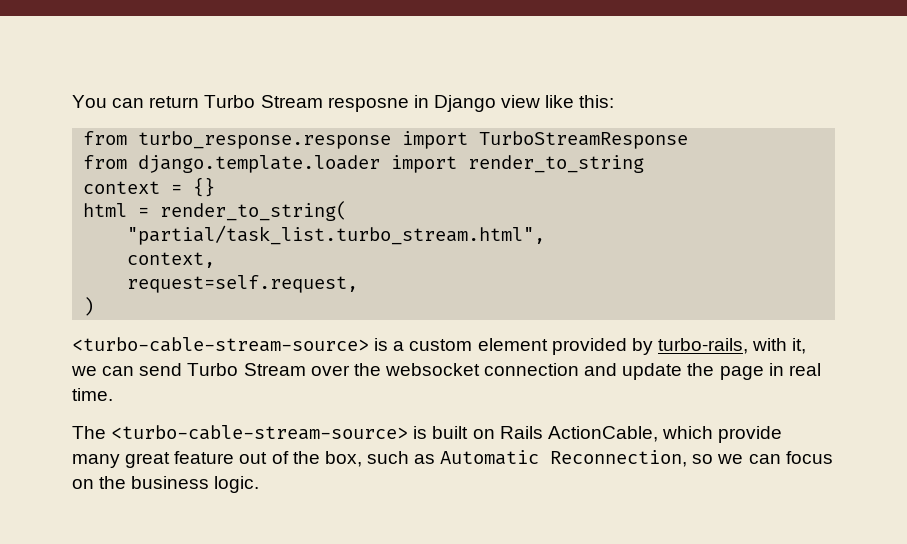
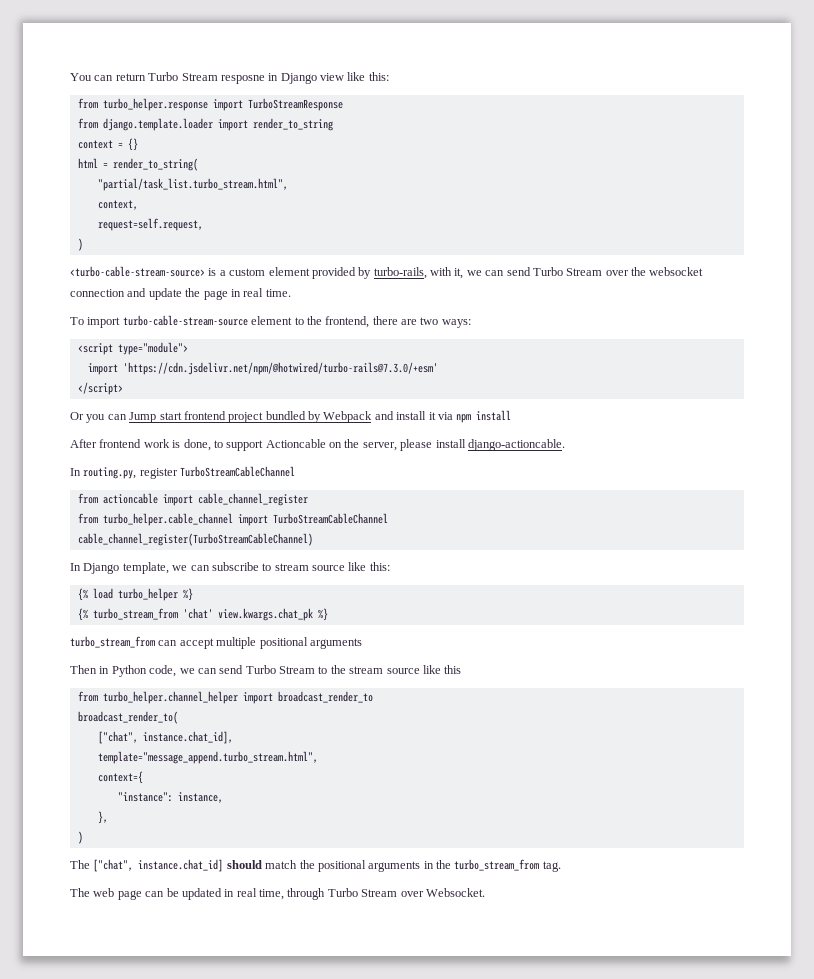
- from turbo_response.response import TurboStreamResponse
+ from turbo_helper.response import TurboStreamResponse
- The <turbo-cable-stream-source> is built on Rails ActionCable, which provide many great feature out of the box, such as Automatic Reconnection, so we can focus on the business logic.
+ To import turbo-cable-stream-source element to the frontend, there are two ways:
+ <script type="module">
+ import 'https://cdn.jsdelivr.net/npm/@hotwired/turbo-rails@7.3.0/+esm'
+ </script>
+ Or you can Jump start frontend project bundled by Webpack and install it via npm install
+ After frontend work is done, to support Actioncable on the server, please install django-actioncable.
+ In routing.py, register TurboStreamCableChannel
+ from actioncable import cable_channel_register
+ from turbo_helper.cable_channel import TurboStreamCableChannel
+ cable_channel_register(TurboStreamCableChannel)
+ In Django template, we can subscribe to stream source like this:
+ {% load turbo_helper %}
+ {% turbo_stream_from 'chat' view.kwargs.chat_pk %}
+ turbo_stream_from can accept multiple positional arguments
+ Then in Python code, we can send Turbo Stream to the stream source like this
+ from turbo_helper.channel_helper import broadcast_render_to
+ broadcast_render_to(
+ ["chat", instance.chat_id],
+ template="message_append.turbo_stream.html",
+ context={
+ "instance": instance,
+ },
+ )
+ The ["chat", instance.chat_id] should match the positional arguments in the turbo_stream_from tag.
+ The web page can be updated in real time, through Turbo Stream over Websocket.

